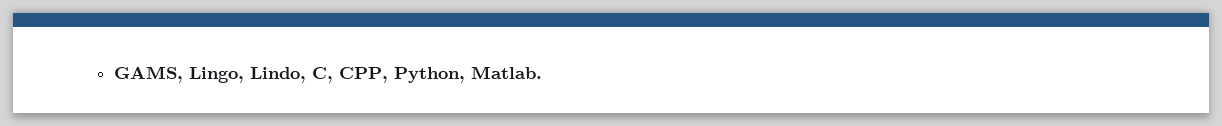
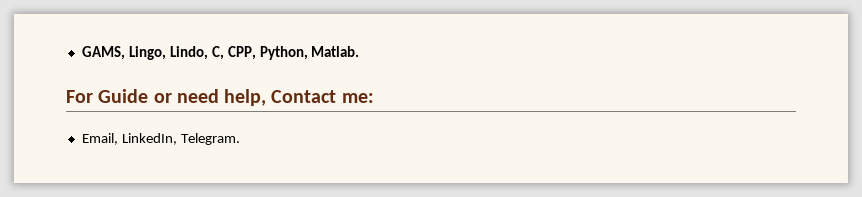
+ For Guide or need help, Contact me:
+ Email, LinkedIn, Telegram.

